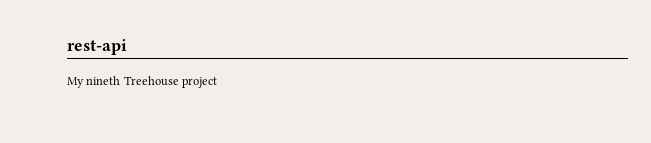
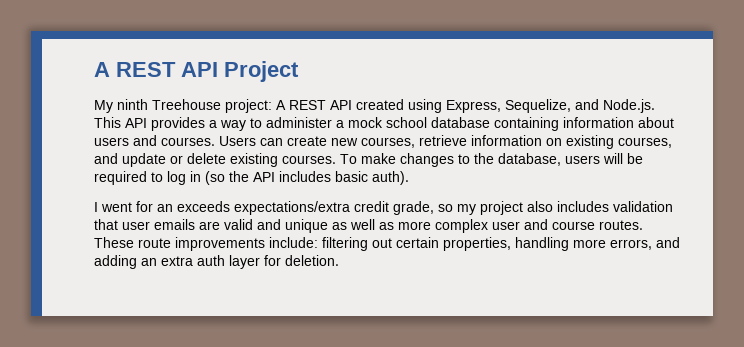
- rest-api
- My nineth Treehouse project
+ A REST API Project
+ My ninth Treehouse project: A REST API created using Express, Sequelize, and Node.js. This API provides a way to administer a mock school database containing information about users and courses. Users can create new courses, retrieve information on existing courses, and update or delete existing courses. To make changes to the database, users will be required to log in (so the API includes basic auth).
+ I went for an exceeds expectations/extra credit grade, so my project also includes validation that user emails are valid and unique as well as more complex user and course routes. These route improvements include: filtering out certain properties, handling more errors, and adding an extra auth layer for deletion.

